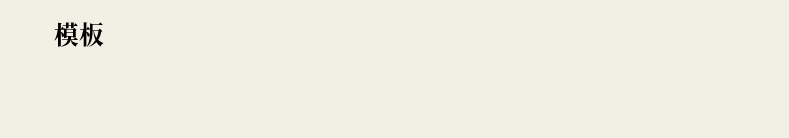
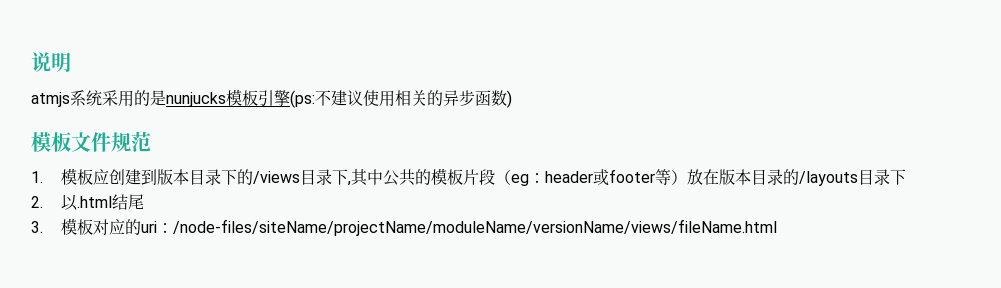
- 模板
+ 说明
+ atmjs系统采用的是nunjucks模板引擎(ps:不建议使用相关的异步函数)
+ 模板文件规范
+ 1.模板应创建到版本目录下的/views目录下,其中公共的模板片段（eg：header或footer等）放在版本目录的/layouts目录下
+ 2.以.html结尾
+ 3.模板对应的uri：/node-files/siteName/projectName/moduleName/versionName/views/fileName.html

